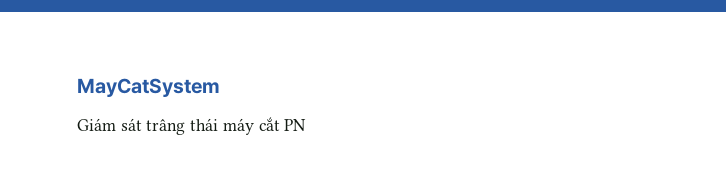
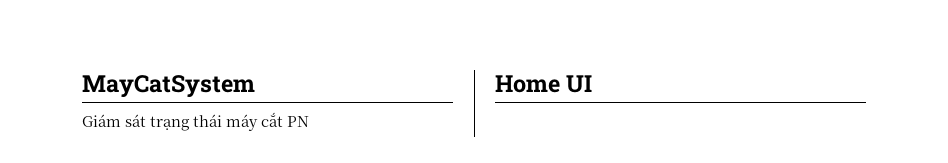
- Giám sát trâng thái máy cắt PN
+ Giám sát trạng thái máy cắt PN
+ Home UI

